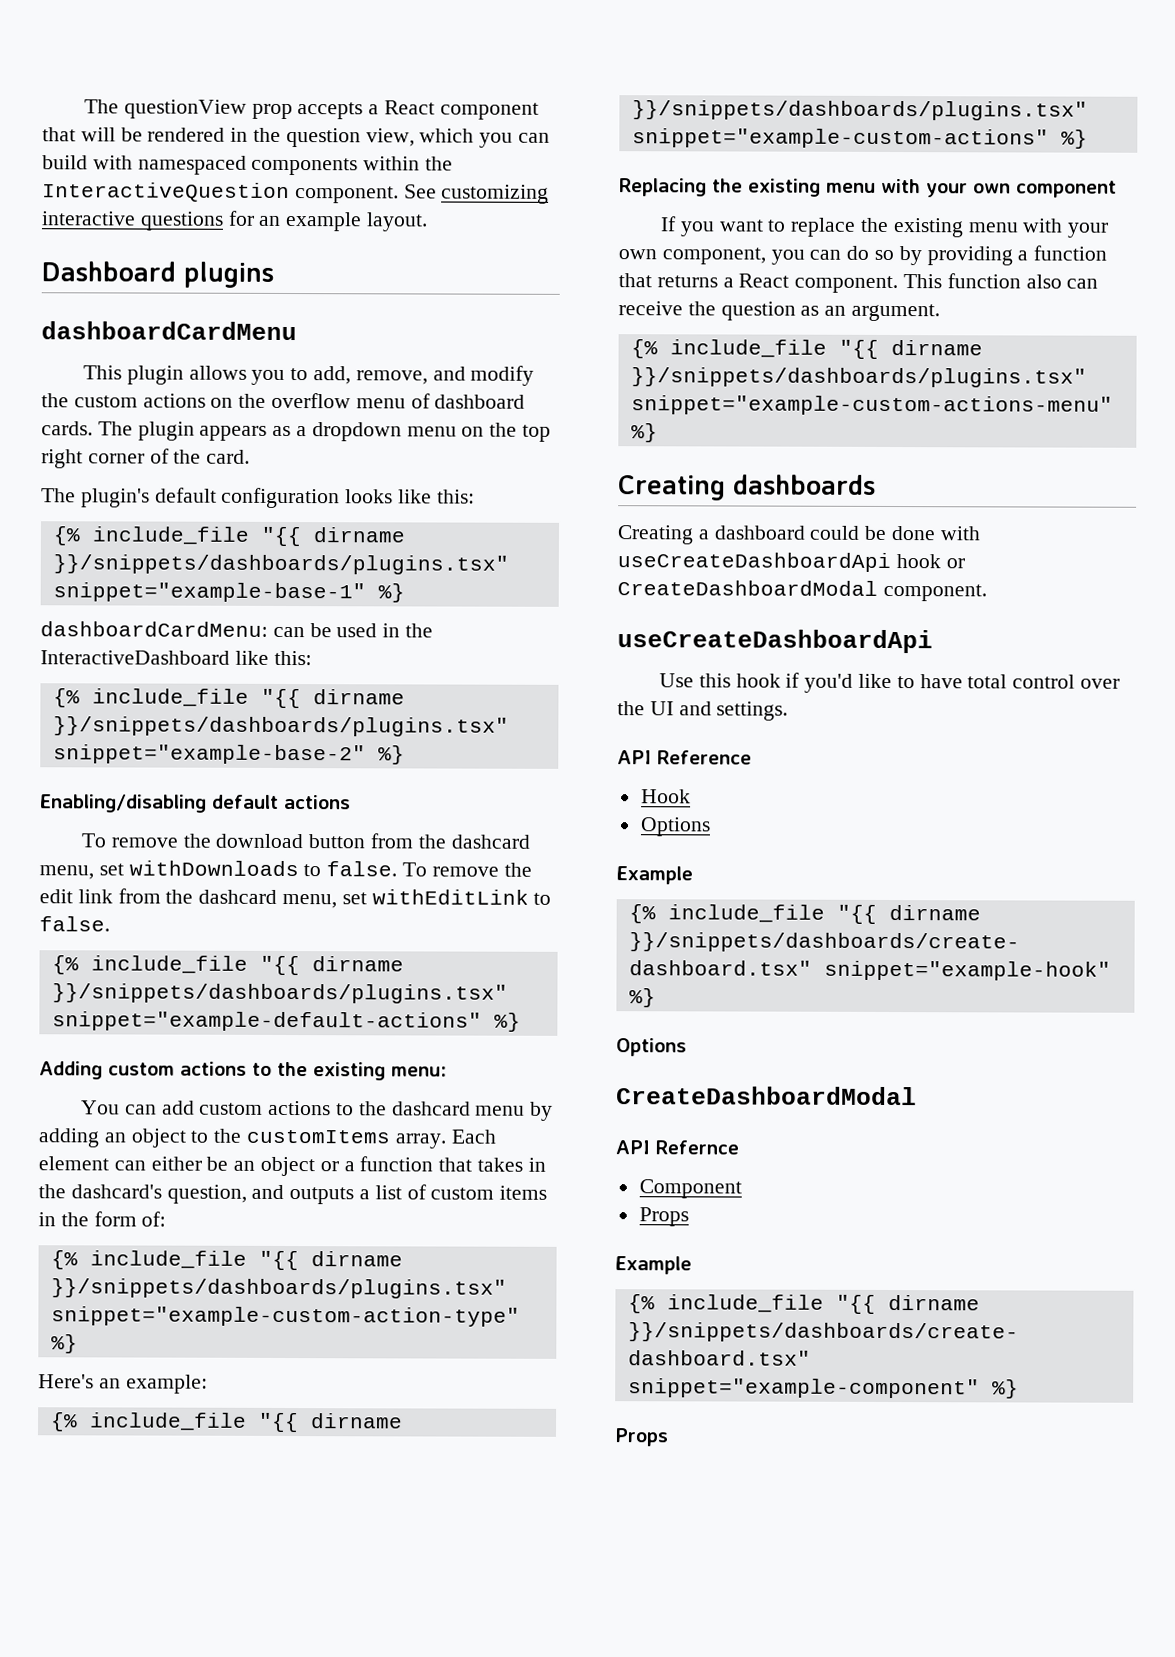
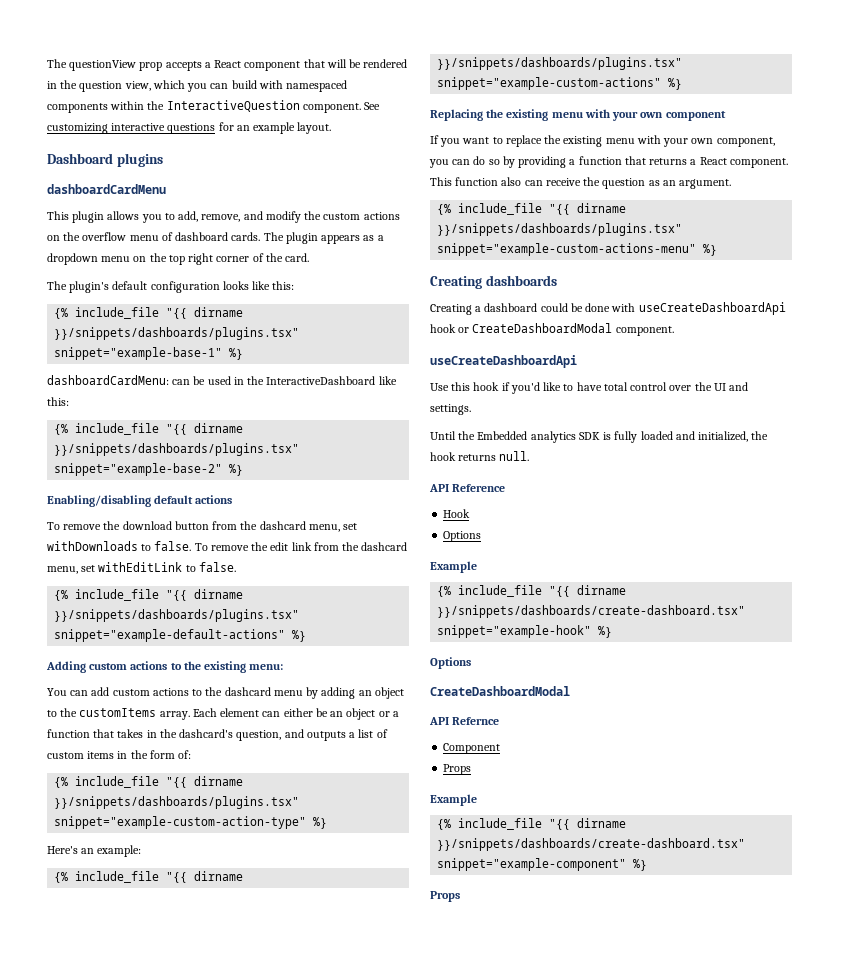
+ Until the Embedded analytics SDK is fully loaded and initialized, the hook returns null.

